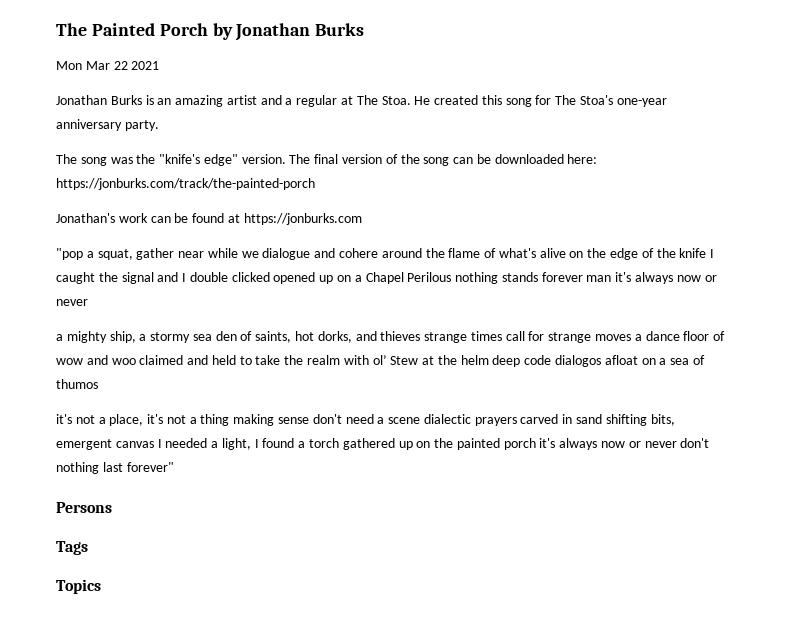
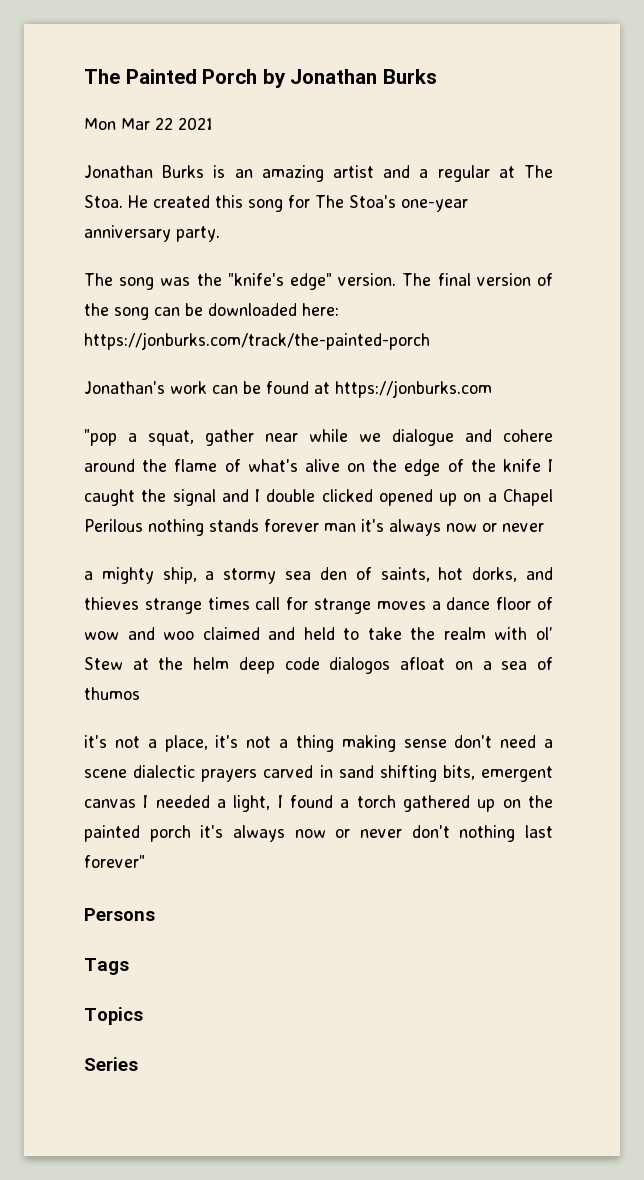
+ Series

